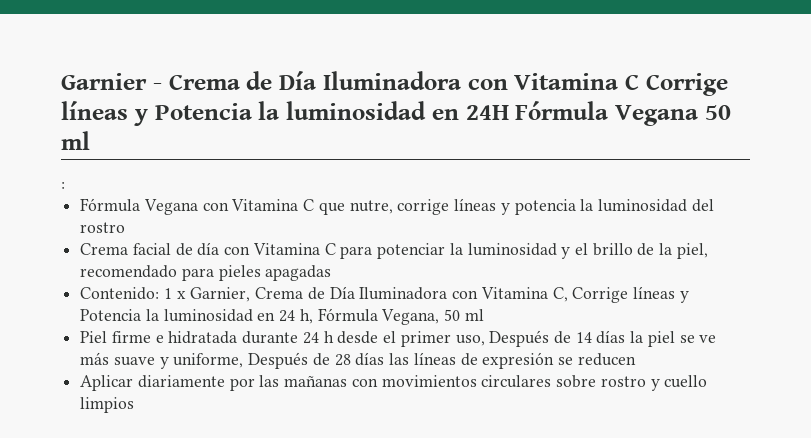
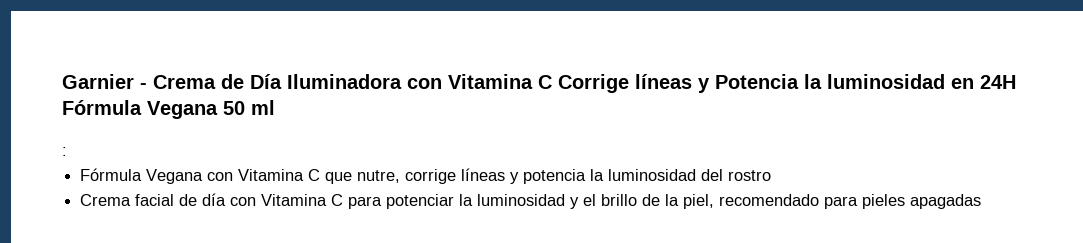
- Contenido: 1 x Garnier, Crema de Día Iluminadora con Vitamina C, Corrige líneas y Potencia la luminosidad en 24 h, Fórmula Vegana, 50 ml
- Piel firme e hidratada durante 24 h desde el primer uso, Después de 14 días la piel se ve más suave y uniforme, Después de 28 días las líneas de expresión se reducen
- Aplicar diariamente por las mañanas con movimientos circulares sobre rostro y cuello limpios

